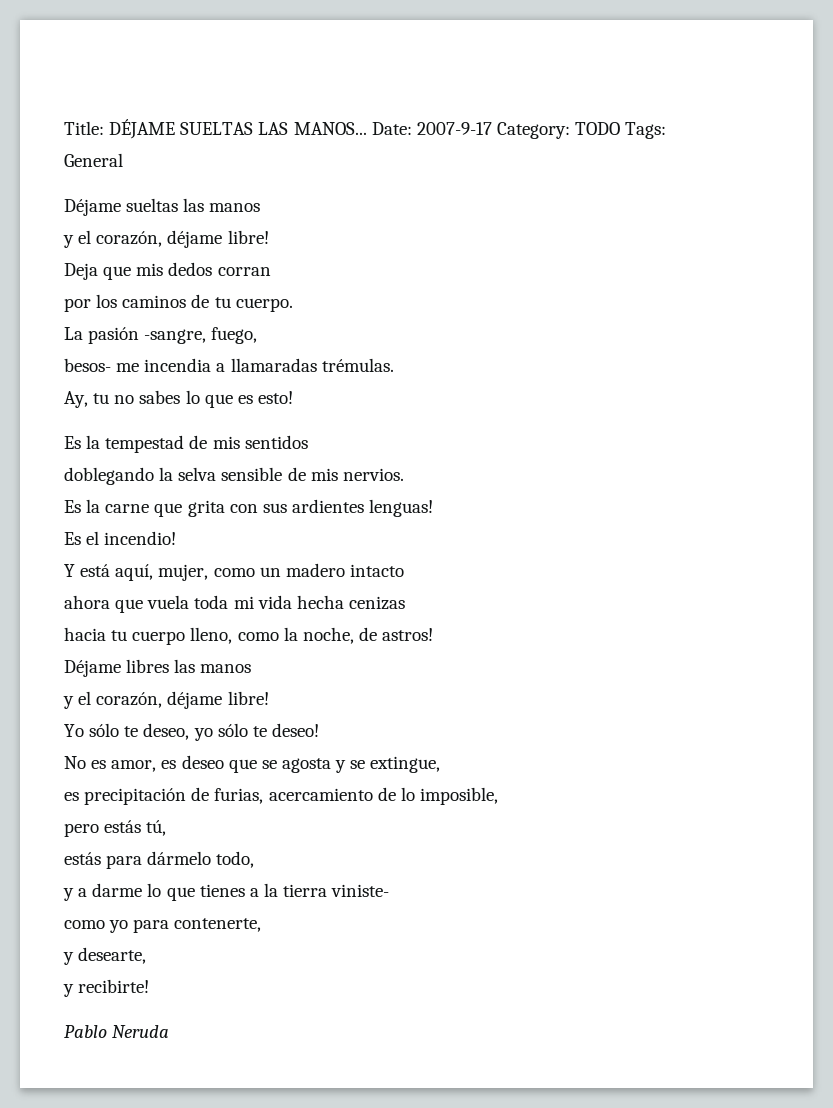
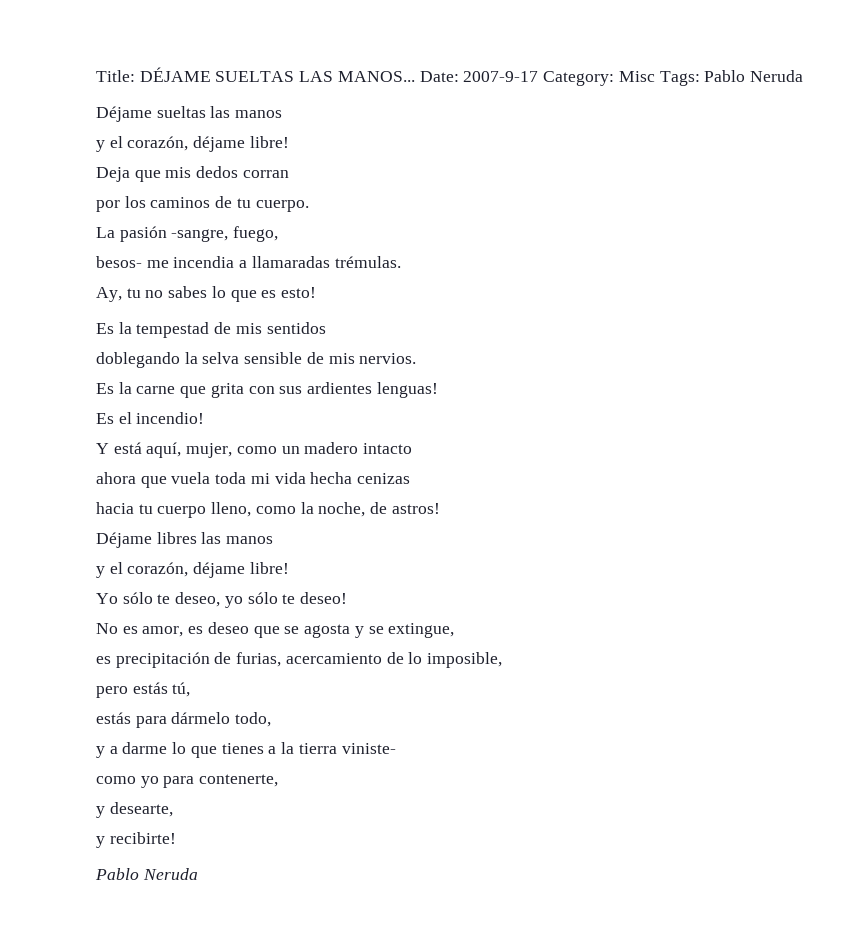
- Date: 2007-9-17 Category: TODO Tags: General
+ Date: 2007-9-17 Category: Misc Tags: Pablo Neruda

